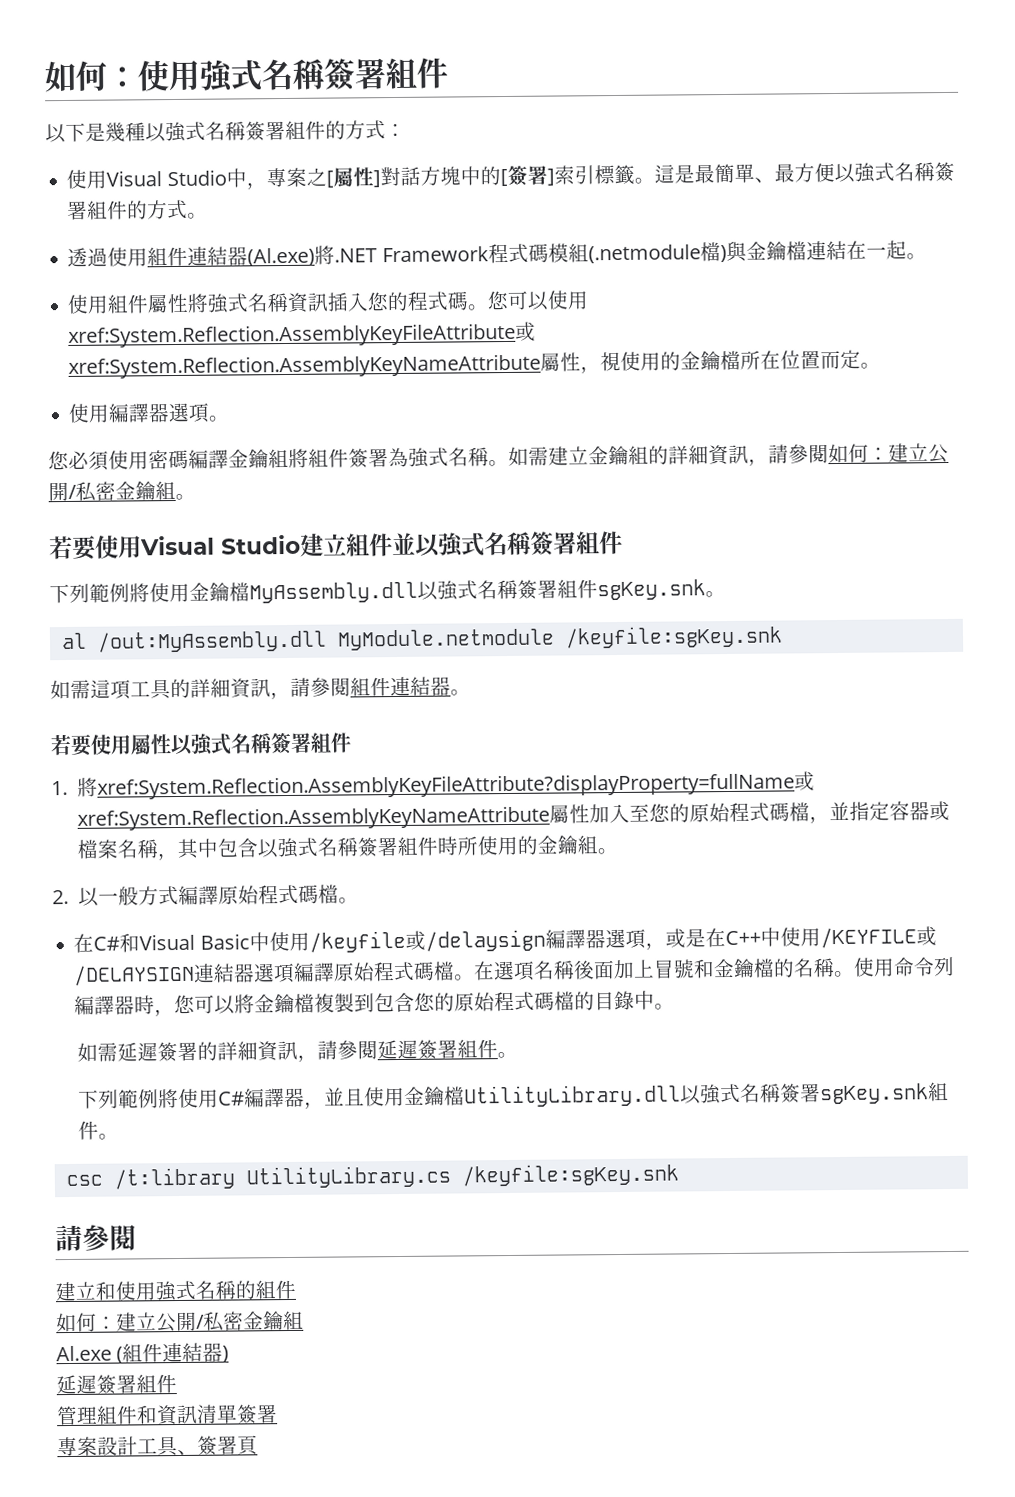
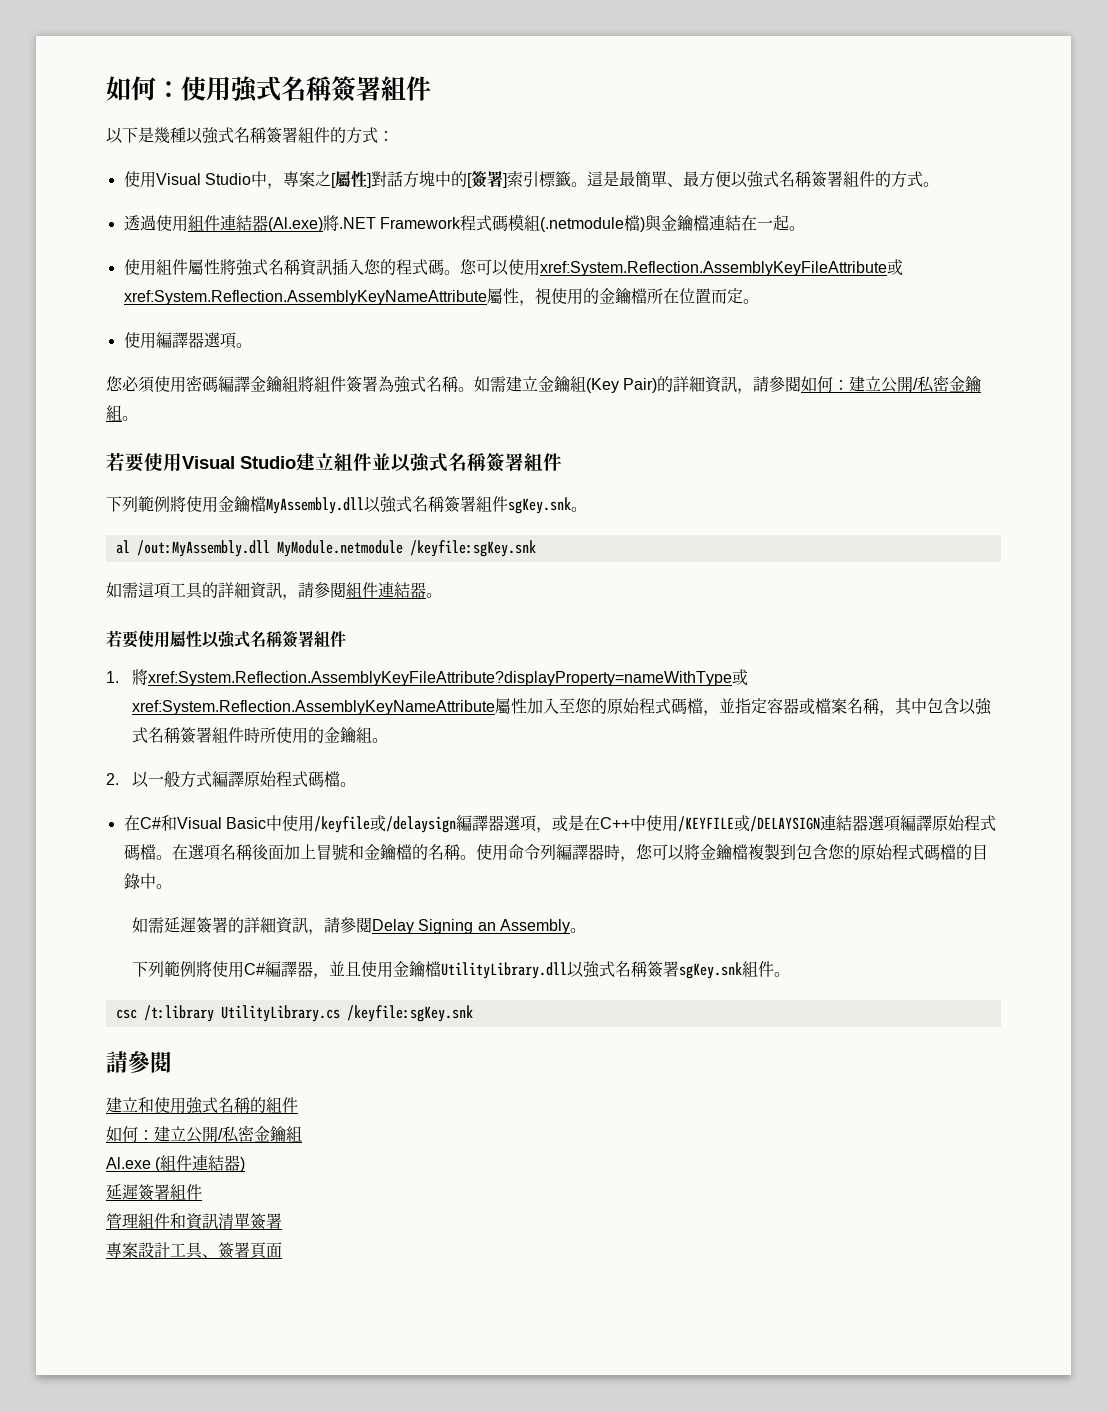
- 如需建立金鑰組的詳細資訊，請參閱如何：建立公開/私密金鑰組。
+ 如需建立金鑰組(Key Pair)的詳細資訊，請參閱如何：建立公開/私密金鑰組。
- 1.將xref:System.Reflection.AssemblyKeyFileAttribute?displayProperty=fullName或xref:System.Reflection.AssemblyKeyNameAttribute屬性加入至您的原始程式碼檔，並指定容器或檔案名稱，其中包含以強式名稱簽署組件時所使用的金鑰組。
+ 1.將xref:System.Reflection.AssemblyKeyFileAttribute?displayProperty=nameWithType或xref:System.Reflection.AssemblyKeyNameAttribute屬性加入至您的原始程式碼檔，並指定容器或檔案名稱，其中包含以強式名稱簽署組件時所使用的金鑰組。
- 如需延遲簽署的詳細資訊，請參閱延遲簽署組件。
+ 如需延遲簽署的詳細資訊，請參閱Delay Signing an Assembly。
- 專案設計工具、簽署頁
+ 專案設計工具、簽署頁面

